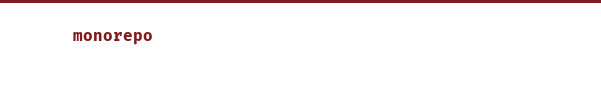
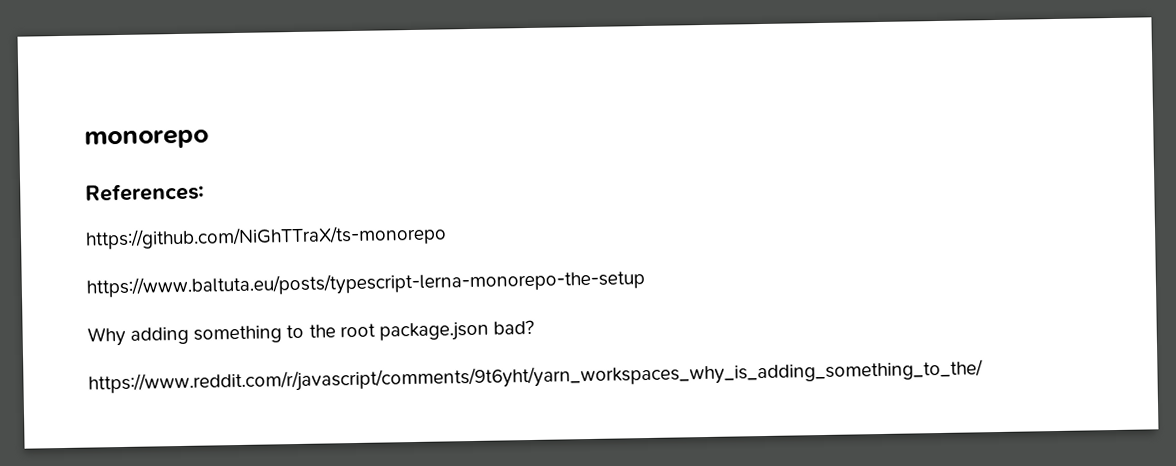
+ References:
+ https://github.com/NiGhTTraX/ts-monorepo
+ https://www.baltuta.eu/posts/typescript-lerna-monorepo-the-setup
+ Why adding something to the root package.json bad?
+ https://www.reddit.com/r/javascript/comments/9t6yht/yarn_workspaces_why_is_adding_something_to_the/

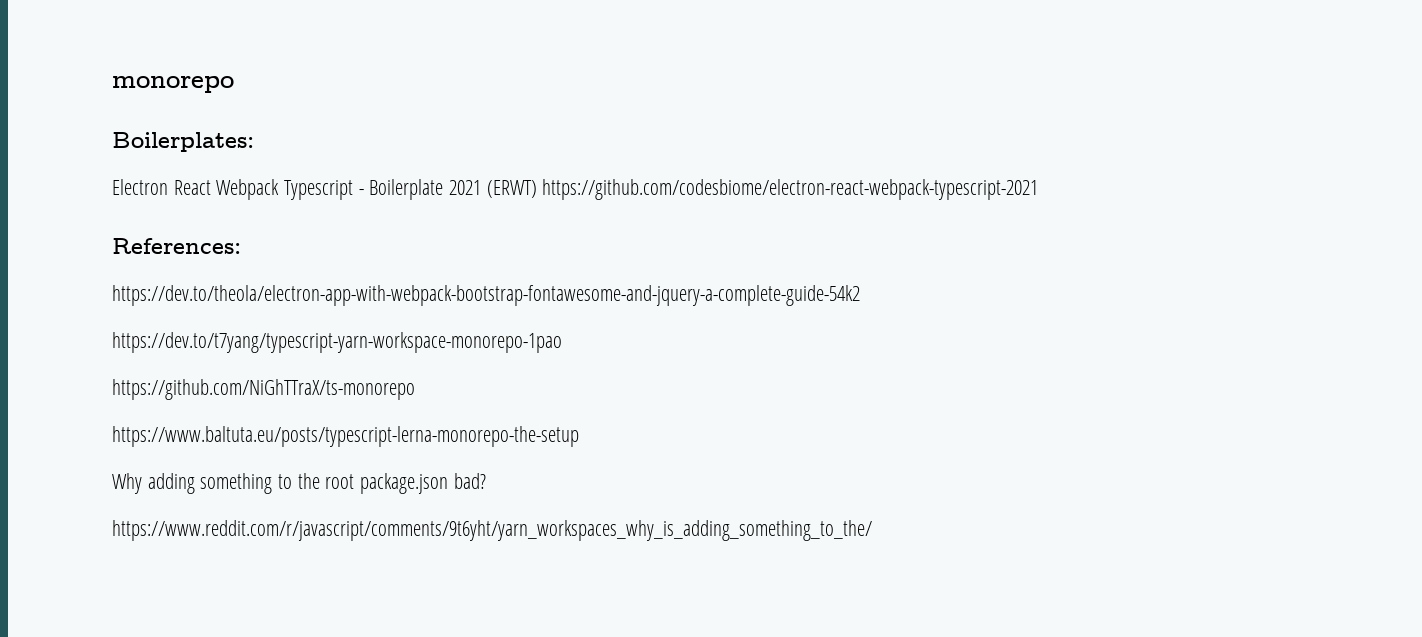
+ Boilerplates:
+ Electron React Webpack Typescript - Boilerplate 2021 (ERWT) https://github.com/codesbiome/electron-react-webpack-typescript-2021
+ https://dev.to/theola/electron-app-with-webpack-bootstrap-fontawesome-and-jquery-a-complete-guide-54k2
+ https://dev.to/t7yang/typescript-yarn-workspace-monorepo-1pao

